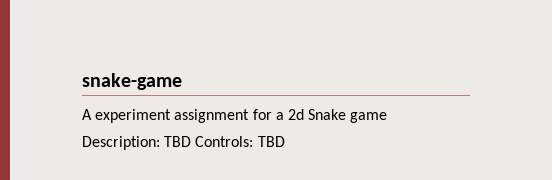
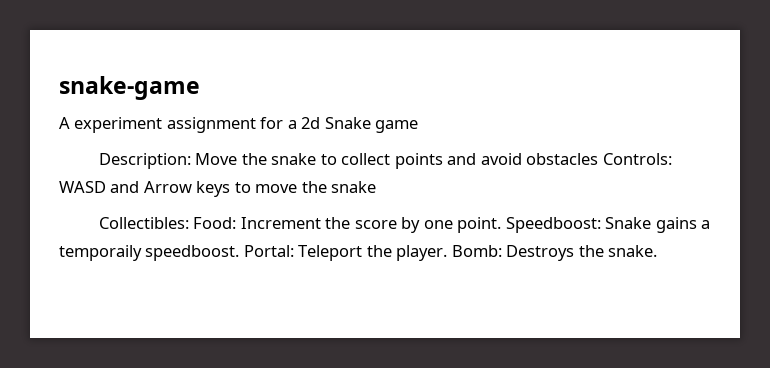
- Description: TBD Controls: TBD
+ Description: Move the snake to collect points and avoid obstacles Controls: WASD and Arrow keys to move the snake
+ Collectibles: Food: Increment the score by one point. Speedboost: Snake gains a temporaily speedboost. Portal: Teleport the player. Bomb: Destroys the snake.

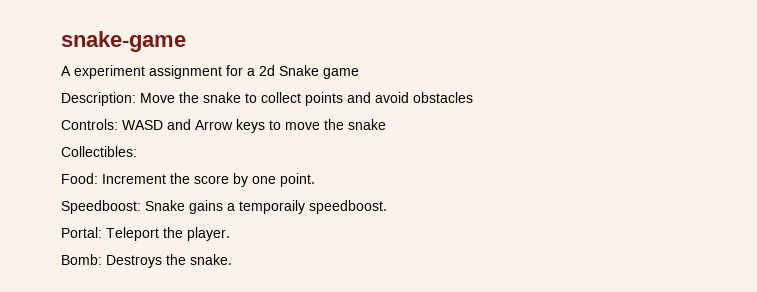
- Description: Move the snake to collect points and avoid obstacles Controls: WASD and Arrow keys to move the snake
+ Description: Move the snake to collect points and avoid obstacles
+ Controls: WASD and Arrow keys to move the snake
- Collectibles: Food: Increment the score by one point. Speedboost: Snake gains a temporaily speedboost. Portal: Teleport the player. Bomb: Destroys the snake.
+ Collectibles:
+ Food: Increment the score by one point.
+ Speedboost: Snake gains a temporaily speedboost.
+ Portal: Teleport the player.
+ Bomb: Destroys the snake.

